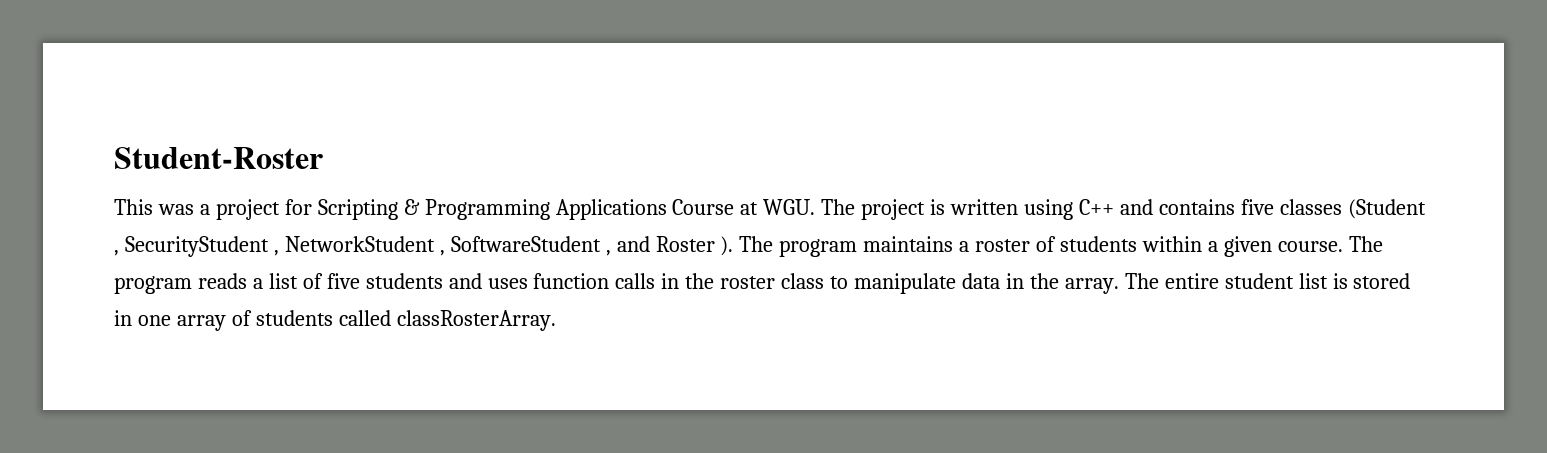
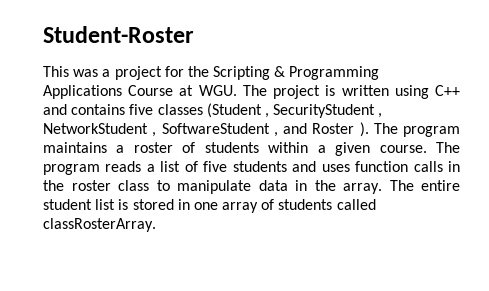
- This was a project for Scripting & Programming Applications Course at WGU. The project is written using C++ and contains five classes (Student , SecurityStudent , NetworkStudent , SoftwareStudent , and Roster ).
+ This was a project for the Scripting & Programming Applications Course at WGU. The project is written using C++ and contains five classes (Student , SecurityStudent , NetworkStudent , SoftwareStudent , and Roster ).

